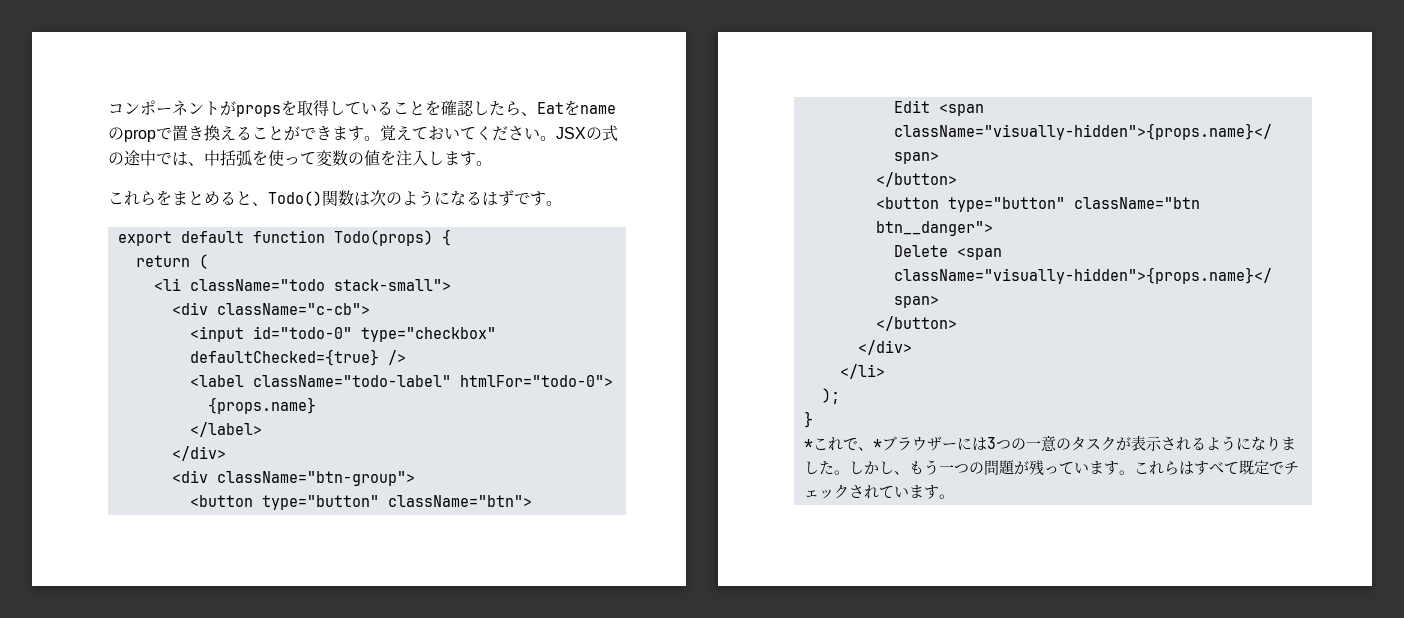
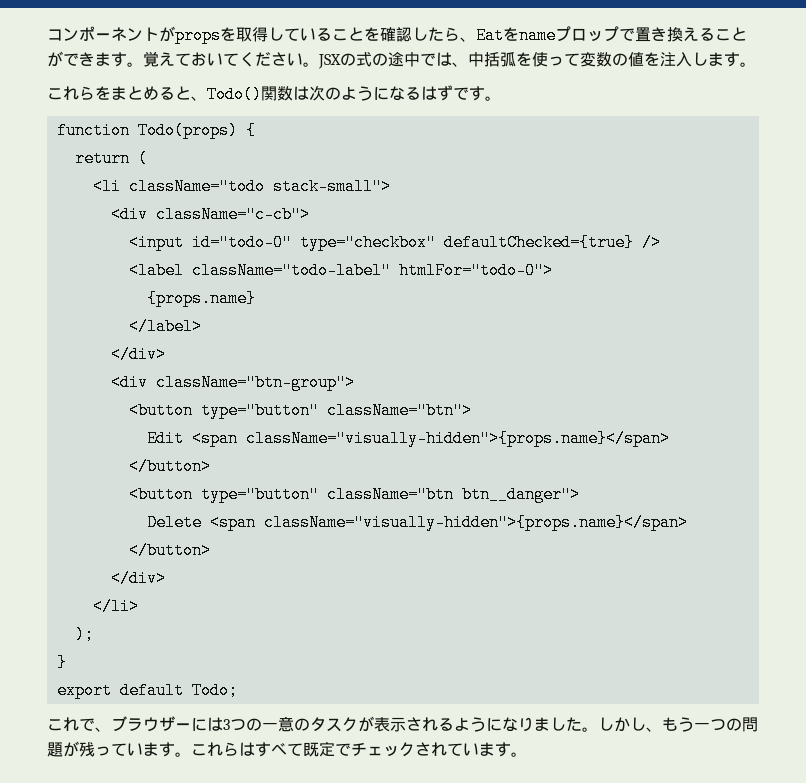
- コンポーネントがpropsを取得していることを確認したら、Eatをnameのpropで置き換えることができます。
+ コンポーネントがpropsを取得していることを確認したら、Eatをnameプロップで置き換えることができます。
- export default function Todo(props) {
+ function Todo(props) {
- *これで、*ブラウザーには3つの一意のタスクが表示されるようになりました。
+ export default Todo;
+ これで、ブラウザーには3つの一意のタスクが表示されるようになりました。

